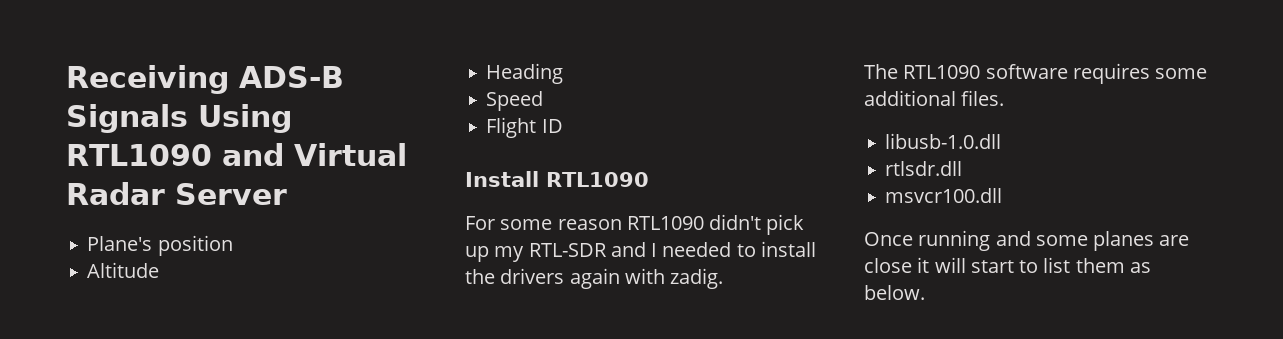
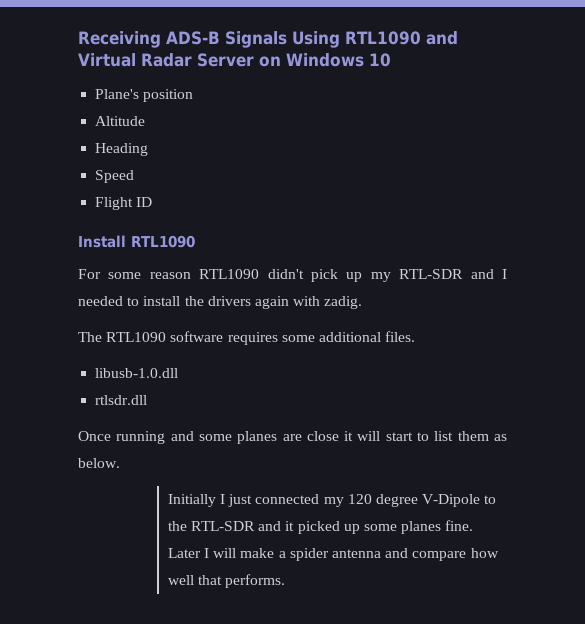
- Receiving ADS-B Signals Using RTL1090 and Virtual Radar Server
+ Receiving ADS-B Signals Using RTL1090 and Virtual Radar Server on Windows 10
- msvcr100.dll
+ Initially I just connected my 120 degree V-Dipole to the RTL-SDR and it picked up some planes fine. Later I will make a spider antenna and compare how well that performs.

